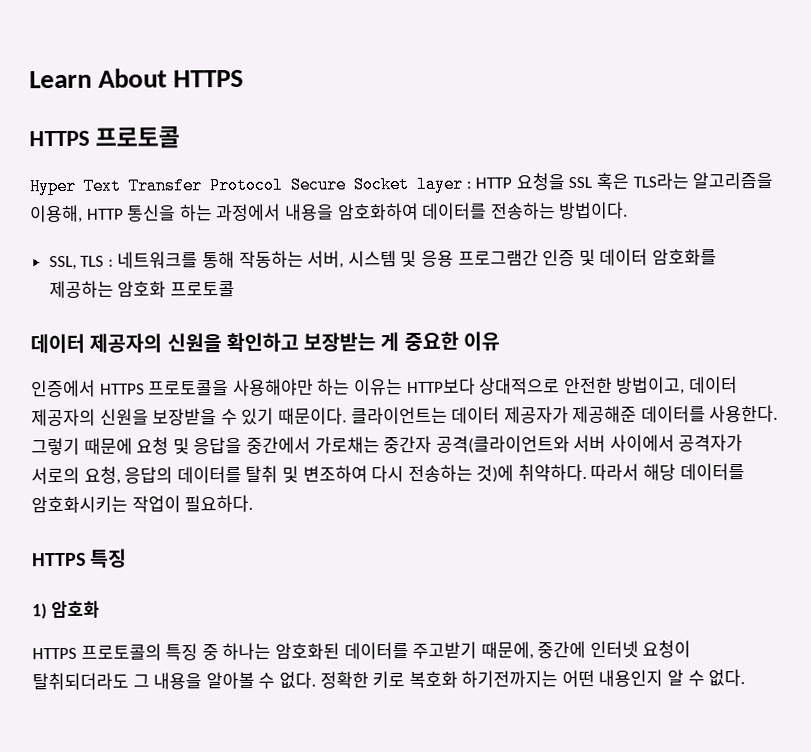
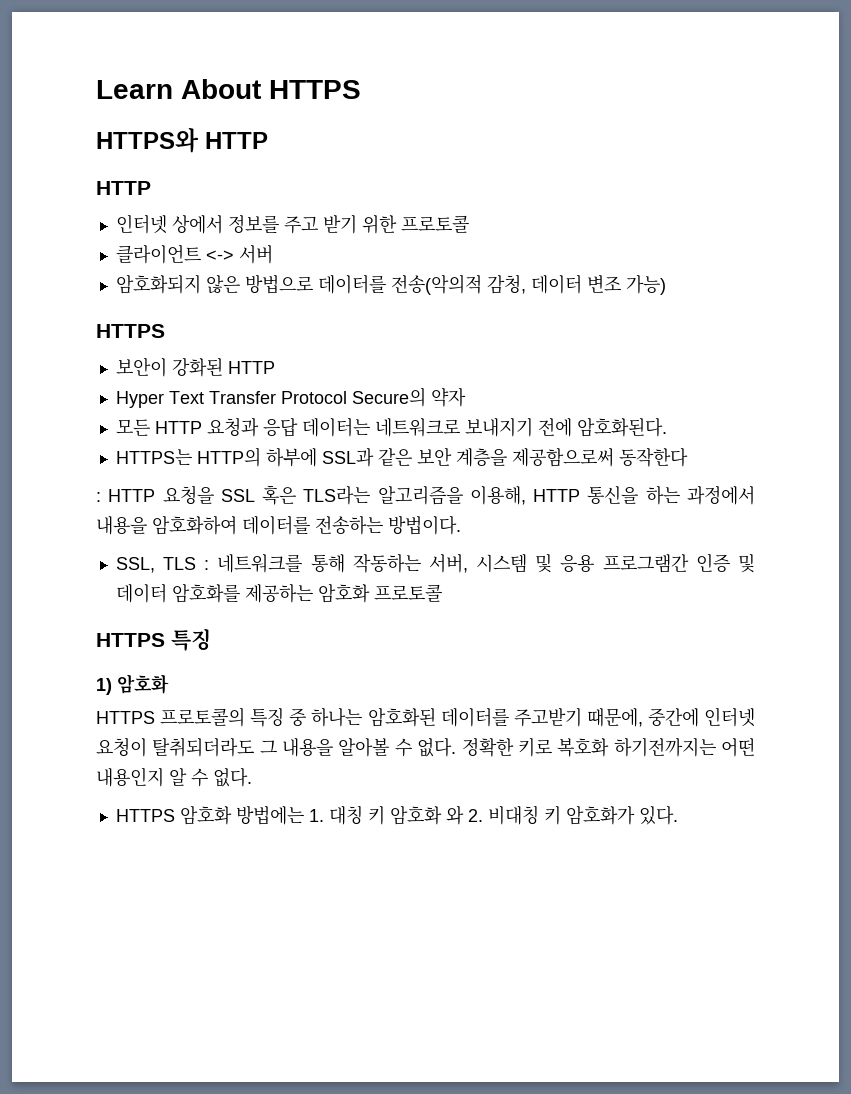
- HTTPS 프로토콜
- Hyper Text Transfer Protocol Secure Socket layer : HTTP 요청을 SSL 혹은 TLS라는 알고리즘을 이용해, HTTP 통신을 하는 과정에서 내용을 암호화하여 데이터를 전송하는 방법이다.
+ HTTPS와 HTTP
+ HTTP
+ 인터넷 상에서 정보를 주고 받기 위한 프로토콜
+ 클라이언트 <-> 서버
+ 암호화되지 않은 방법으로 데이터를 전송(악의적 감청, 데이터 변조 가능)
+ HTTPS
+ 보안이 강화된 HTTP
+ Hyper Text Transfer Protocol Secure의 약자
+ 모든 HTTP 요청과 응답 데이터는 네트워크로 보내지기 전에 암호화된다.
+ HTTPS는 HTTP의 하부에 SSL과 같은 보안 계층을 제공함으로써 동작한다
+ : HTTP 요청을 SSL 혹은 TLS라는 알고리즘을 이용해, HTTP 통신을 하는 과정에서 내용을 암호화하여 데이터를 전송하는 방법이다.
- 데이터 제공자의 신원을 확인하고 보장받는 게 중요한 이유
- 인증에서 HTTPS 프로토콜을 사용해야만 하는 이유는 HTTP보다 상대적으로 안전한 방법이고, 데이터 제공자의 신원을 보장받을 수 있기 때문이다. 클라이언트는 데이터 제공자가 제공해준 데이터를 사용한다. 그렇기 때문에 요청 및 응답을 중간에서 가로채는 중간자 공격(클라이언트와 서버 사이에서 공격자가 서로의 요청, 응답의 데이터를 탈취 및 변조하여 다시 전송하는 것)에 취약하다. 따라서 해당 데이터를 암호화시키는 작업이 필요하다.
+ HTTPS 암호화 방법에는 1. 대칭 키 암호화 와 2. 비대칭 키 암호화가 있다.

